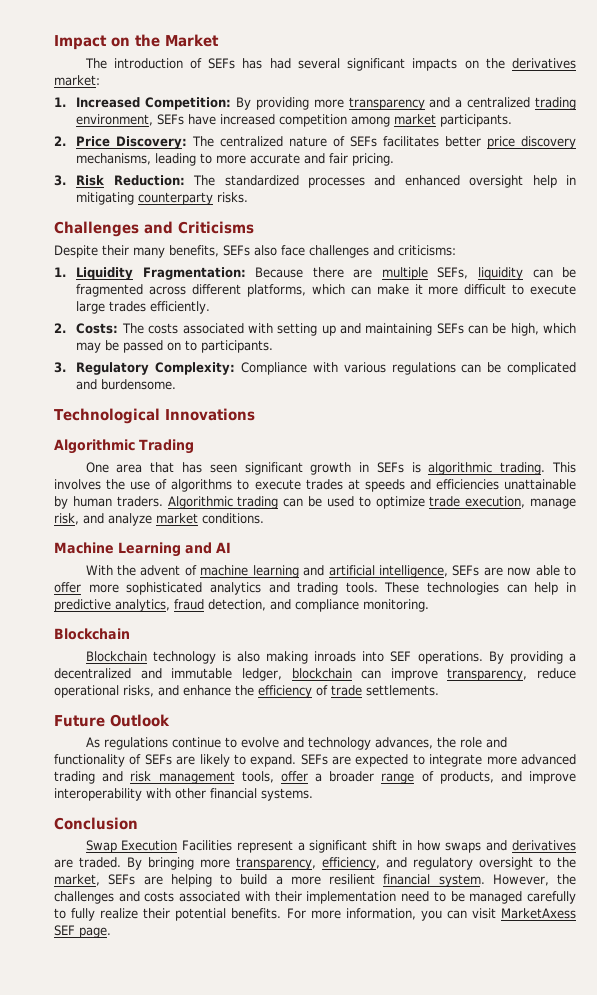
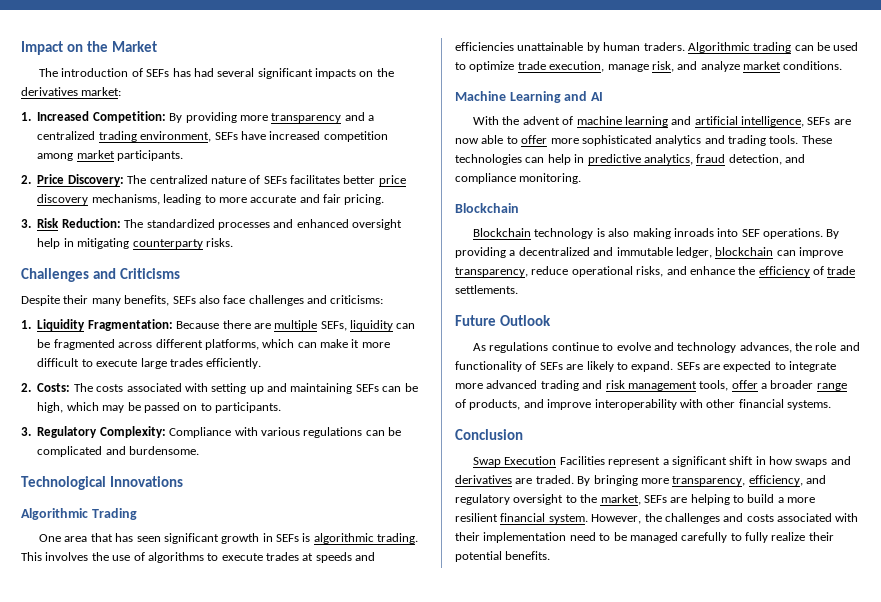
- For more information, you can visit MarketAxess SEF page.

